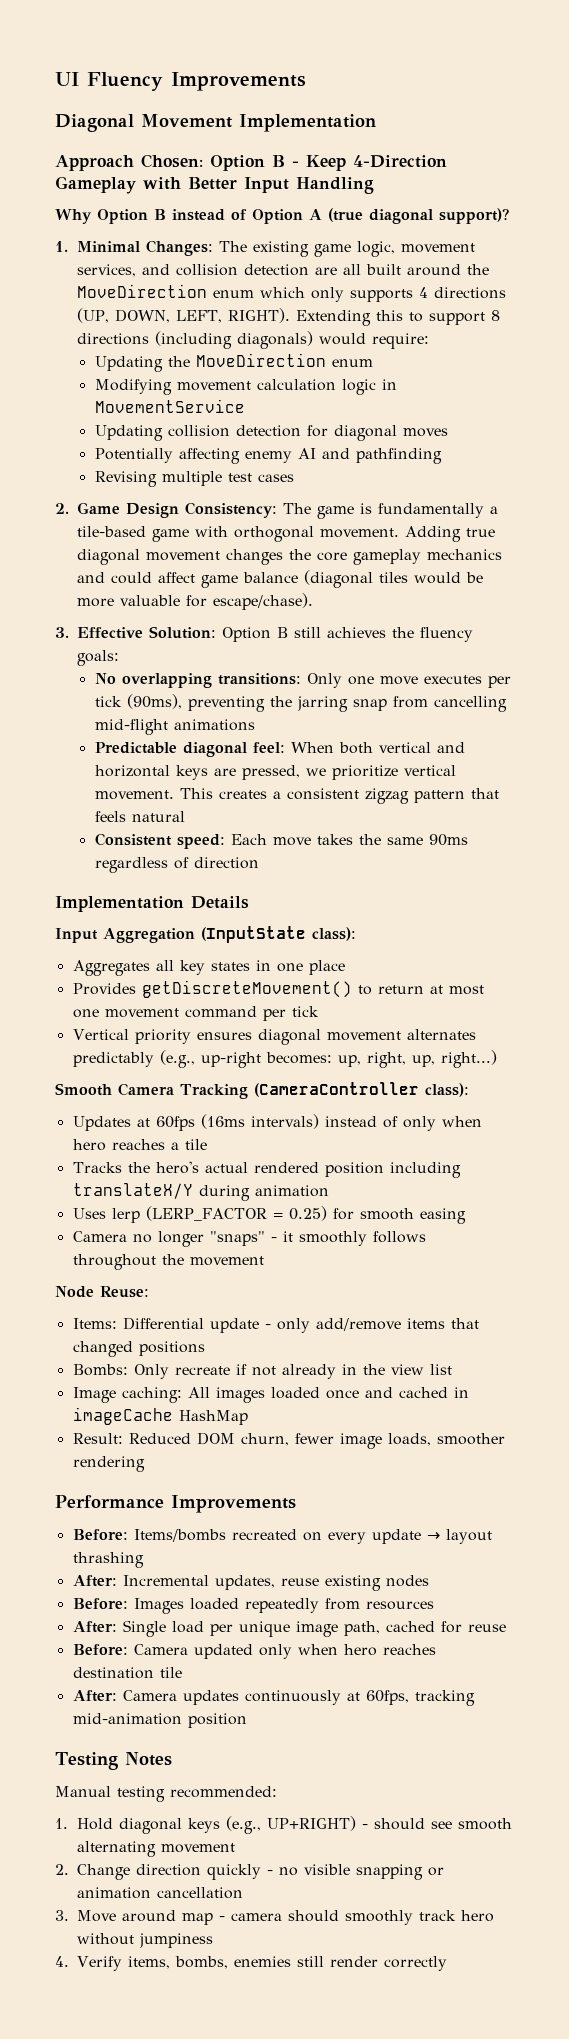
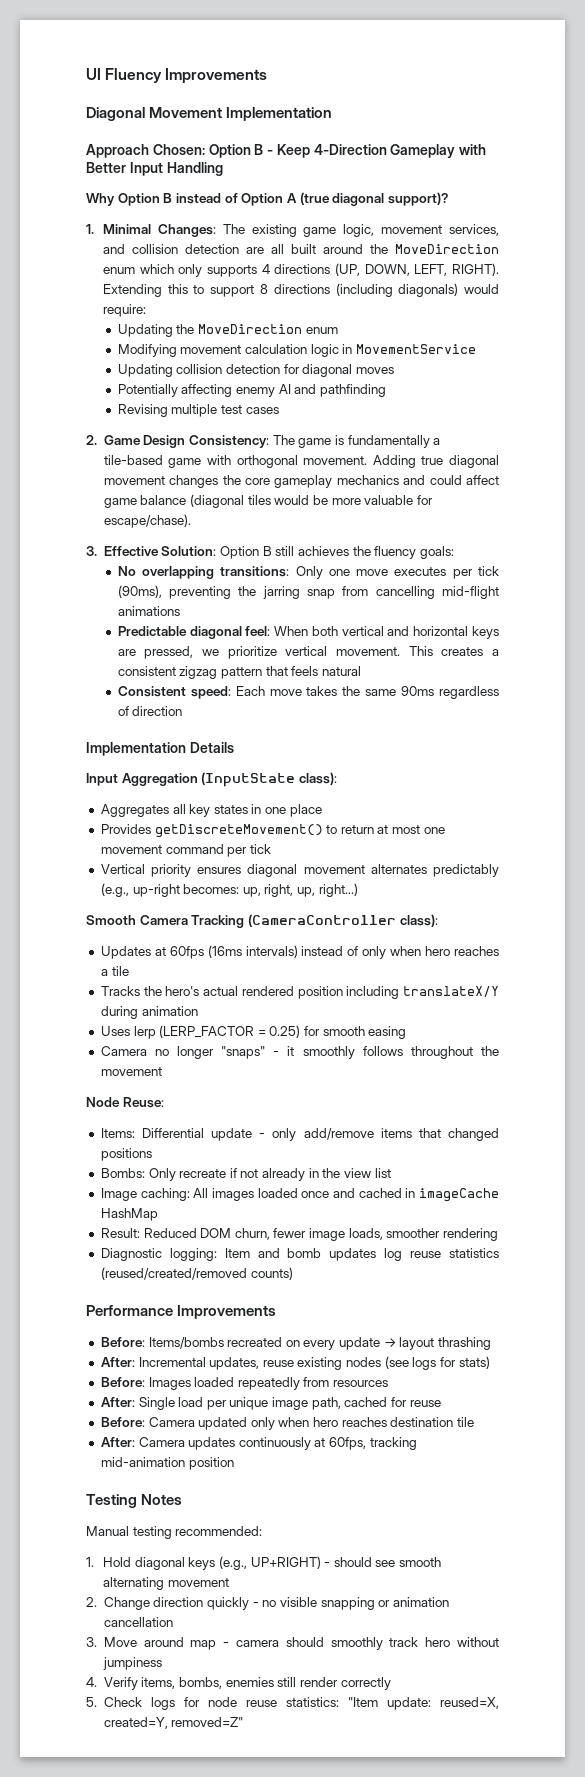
+ Diagnostic logging: Item and bomb updates log reuse statistics (reused/created/removed counts)
- After: Incremental updates, reuse existing nodes
+ After: Incremental updates, reuse existing nodes (see logs for stats)
+ 5. Check logs for node reuse statistics: "Item update: reused=X, created=Y, removed=Z"

